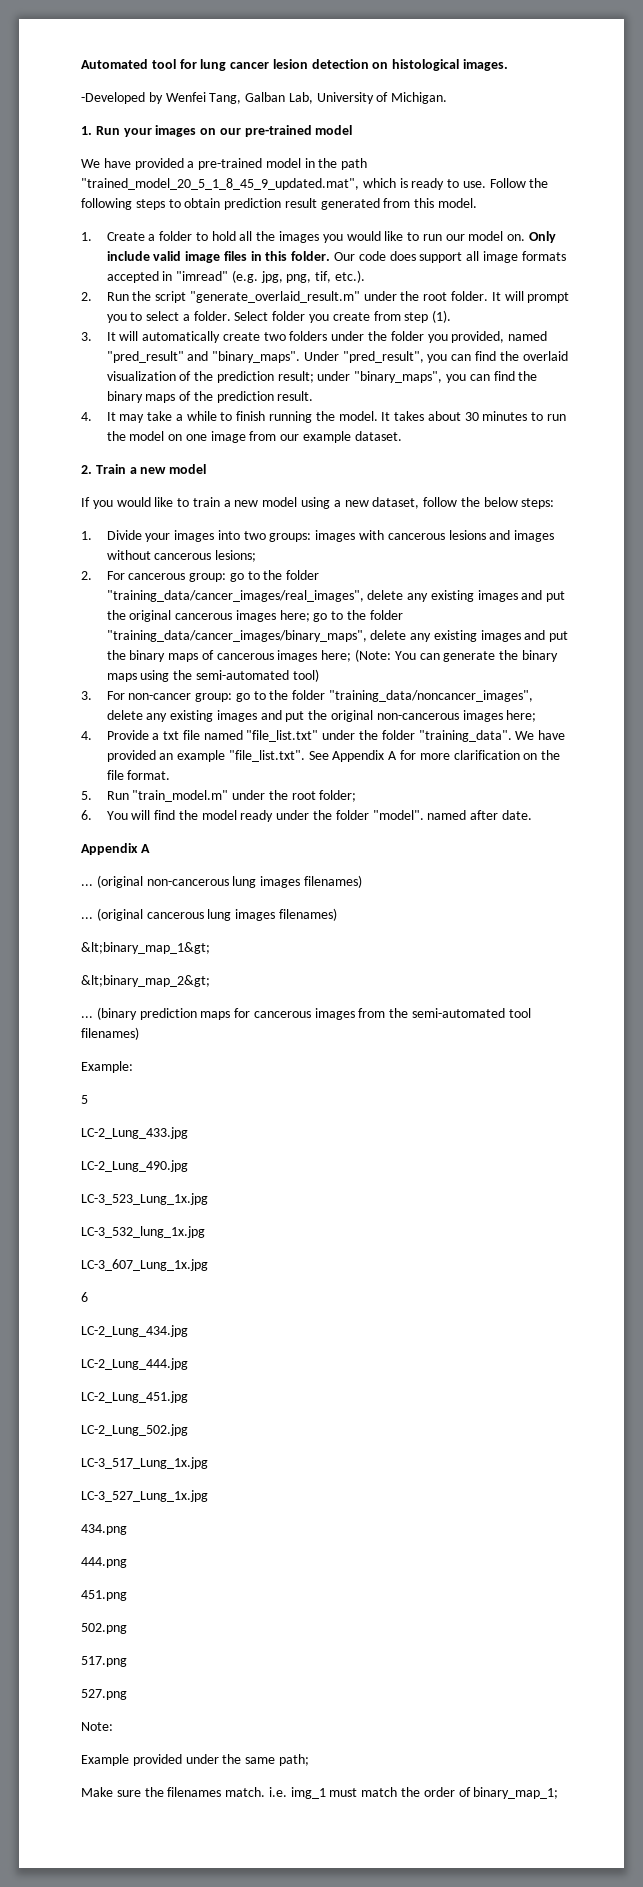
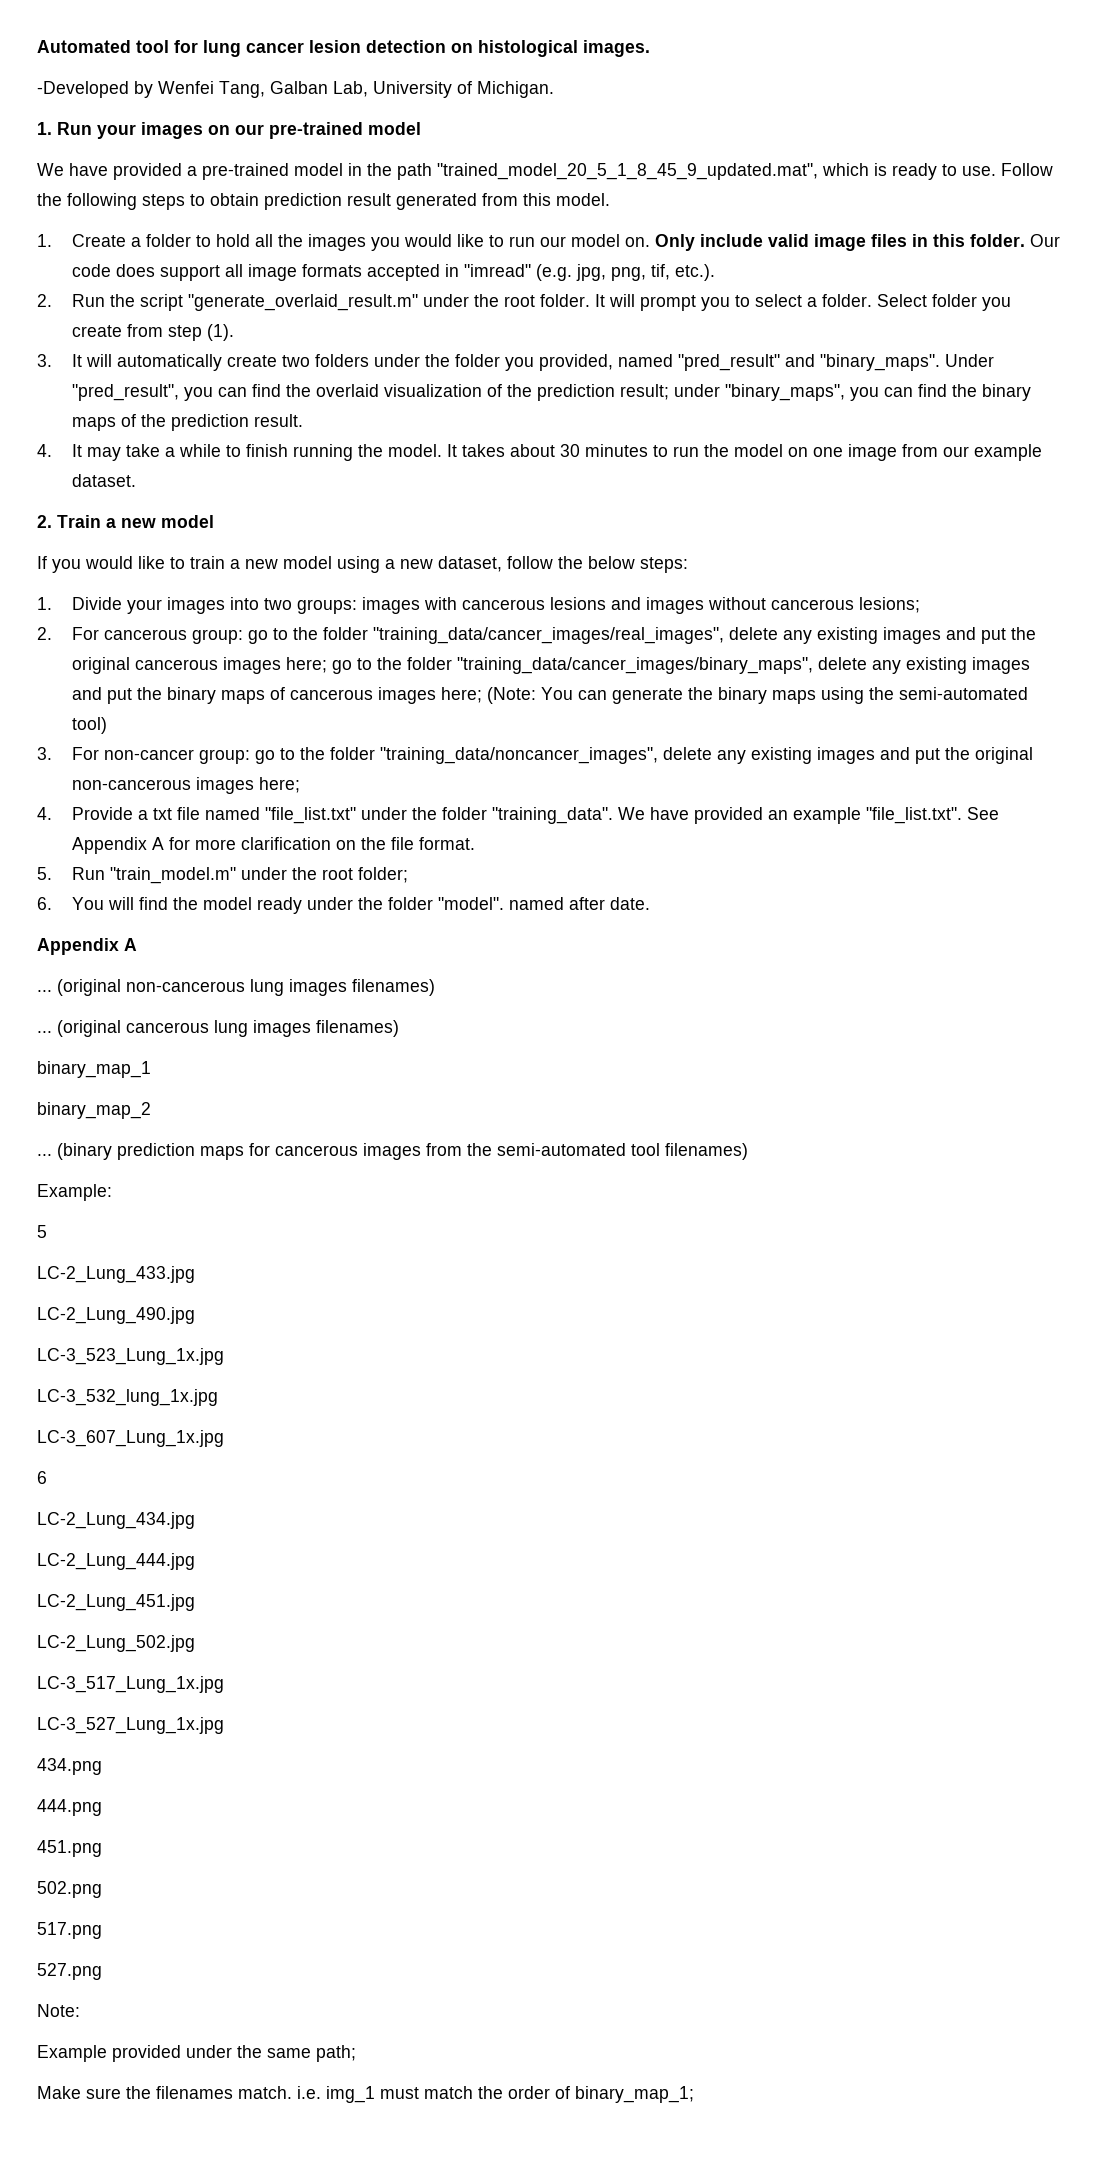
- &lt;binary_map_1&gt;
- &lt;binary_map_2&gt;
+ binary_map_1
+ binary_map_2

